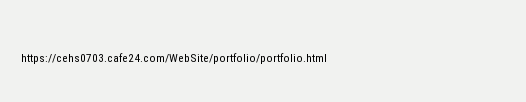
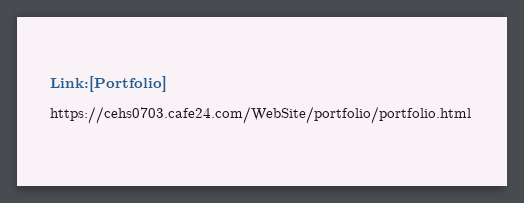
+ Link:[Portfolio]

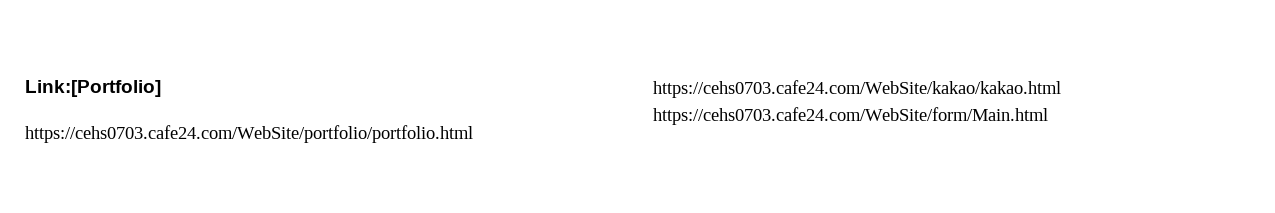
- https://cehs0703.cafe24.com/WebSite/portfolio/portfolio.html
+ https://cehs0703.cafe24.com/WebSite/portfolio/portfolio.html https://cehs0703.cafe24.com/WebSite/kakao/kakao.html https://cehs0703.cafe24.com/WebSite/form/Main.html

